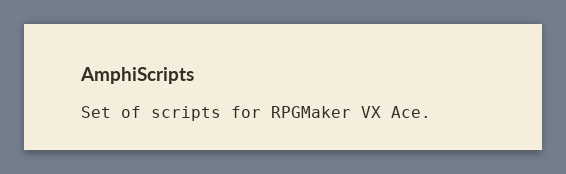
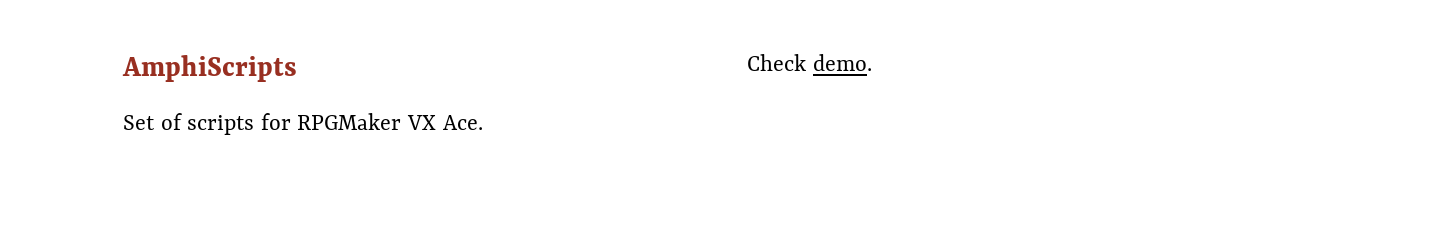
+ Check demo.

